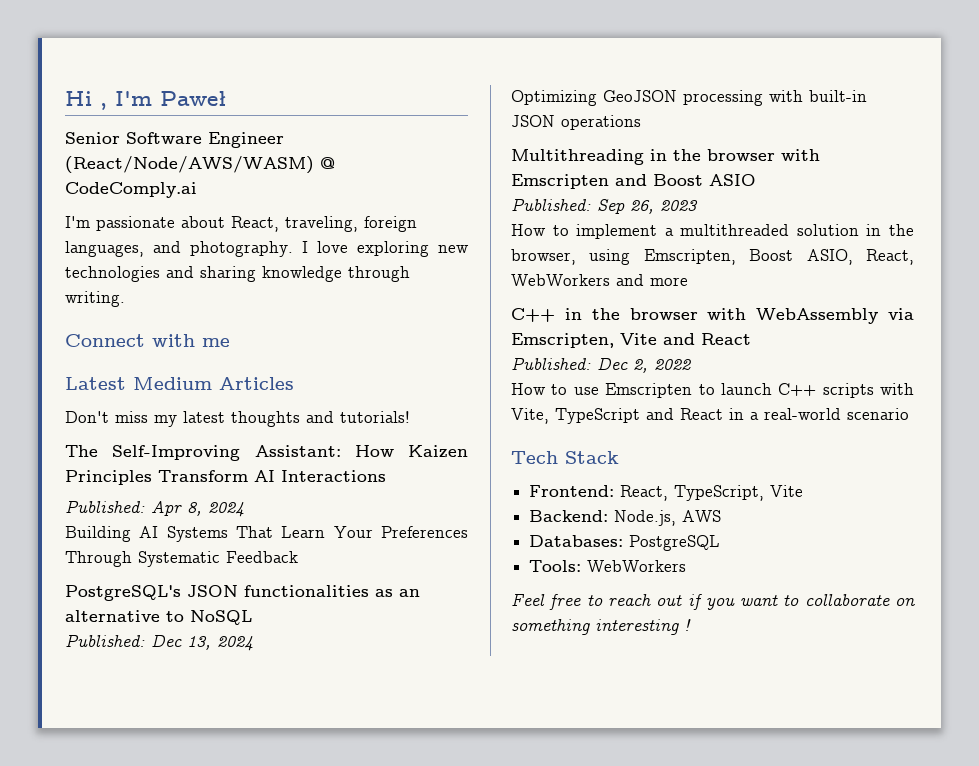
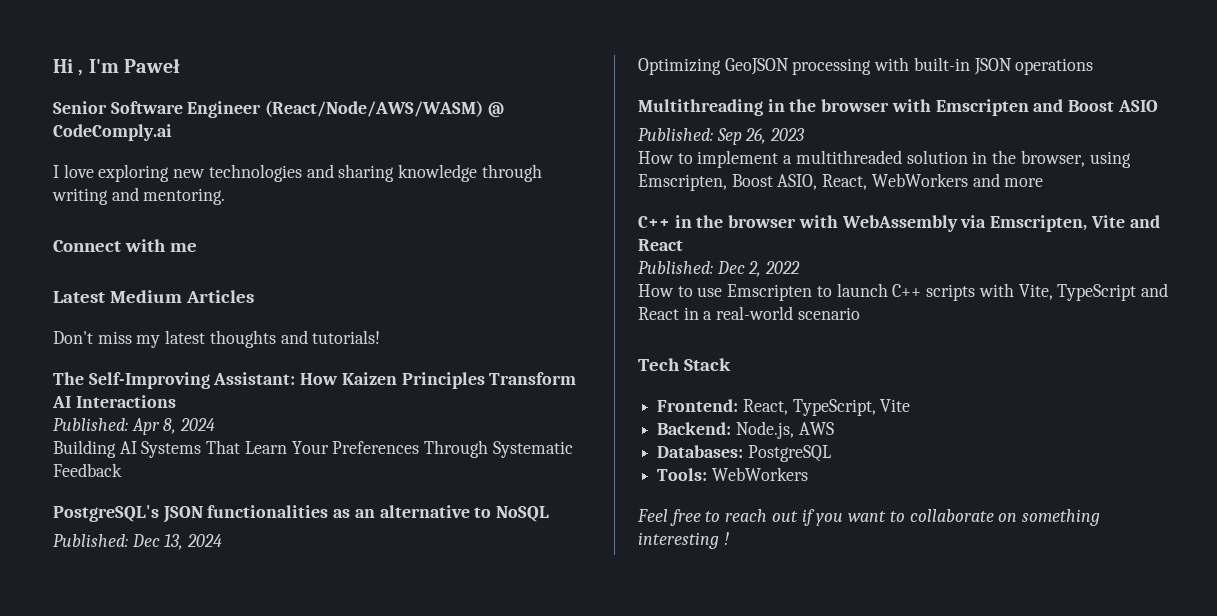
- I'm passionate about React, traveling, foreign languages, and photography. I love exploring new technologies and sharing knowledge through writing.
+ I love exploring new technologies and sharing knowledge through writing and mentoring.

